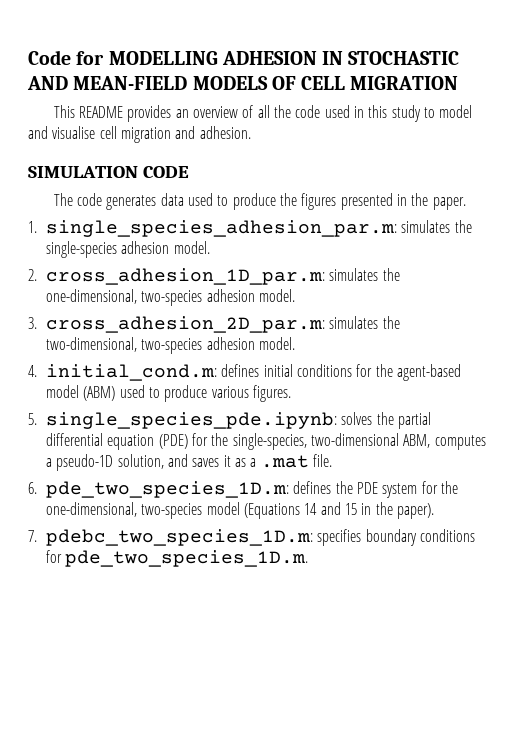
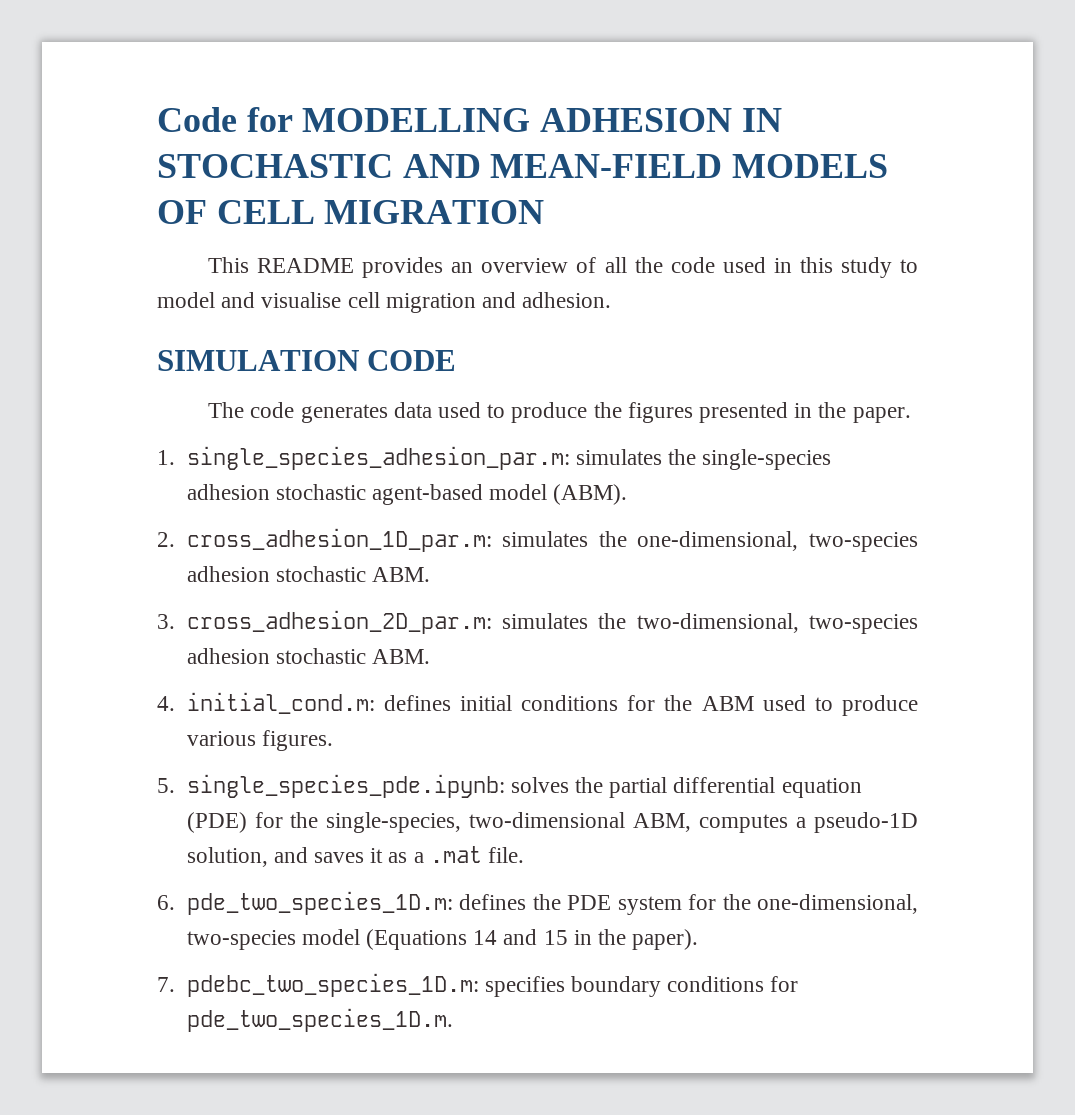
- 1. single_species_adhesion_par.m: simulates the single-species adhesion model.
+ 1. single_species_adhesion_par.m: simulates the single-species adhesion stochastic agent-based model (ABM).
- 2. cross_adhesion_1D_par.m: simulates the one-dimensional, two-species adhesion model.
+ 2. cross_adhesion_1D_par.m: simulates the one-dimensional, two-species adhesion stochastic ABM.
- 3. cross_adhesion_2D_par.m: simulates the two-dimensional, two-species adhesion model.
+ 3. cross_adhesion_2D_par.m: simulates the two-dimensional, two-species adhesion stochastic ABM.
- 4. initial_cond.m: defines initial conditions for the agent-based model (ABM) used to produce various figures.
+ 4. initial_cond.m: defines initial conditions for the ABM used to produce various figures.

